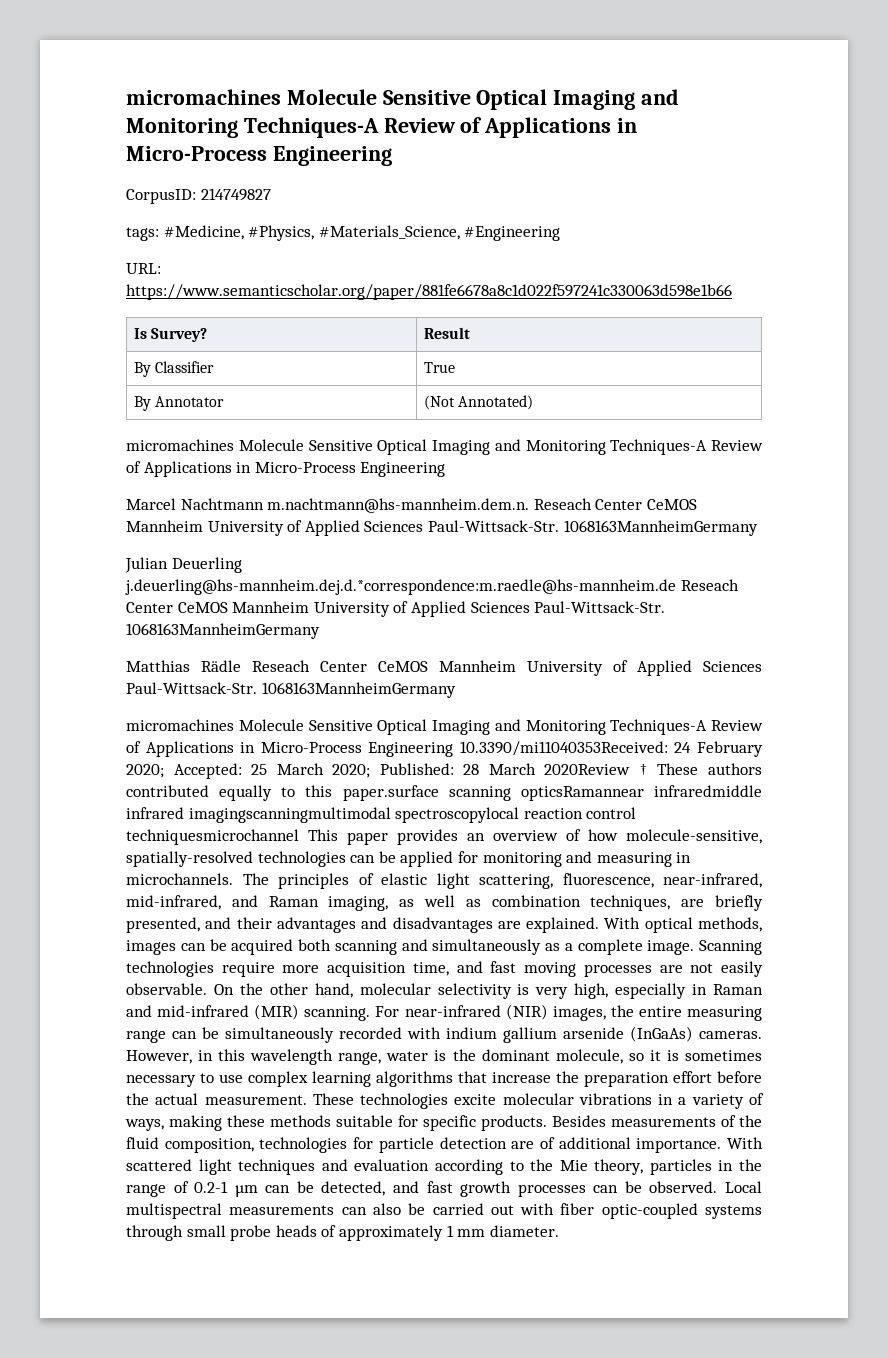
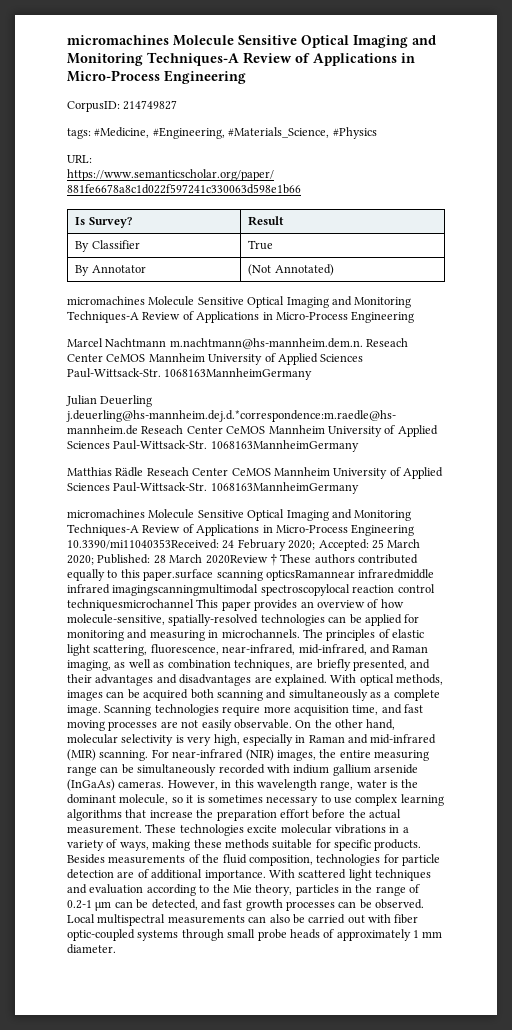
- tags: #Medicine, #Physics, #Materials_Science, #Engineering
+ tags: #Medicine, #Engineering, #Materials_Science, #Physics

